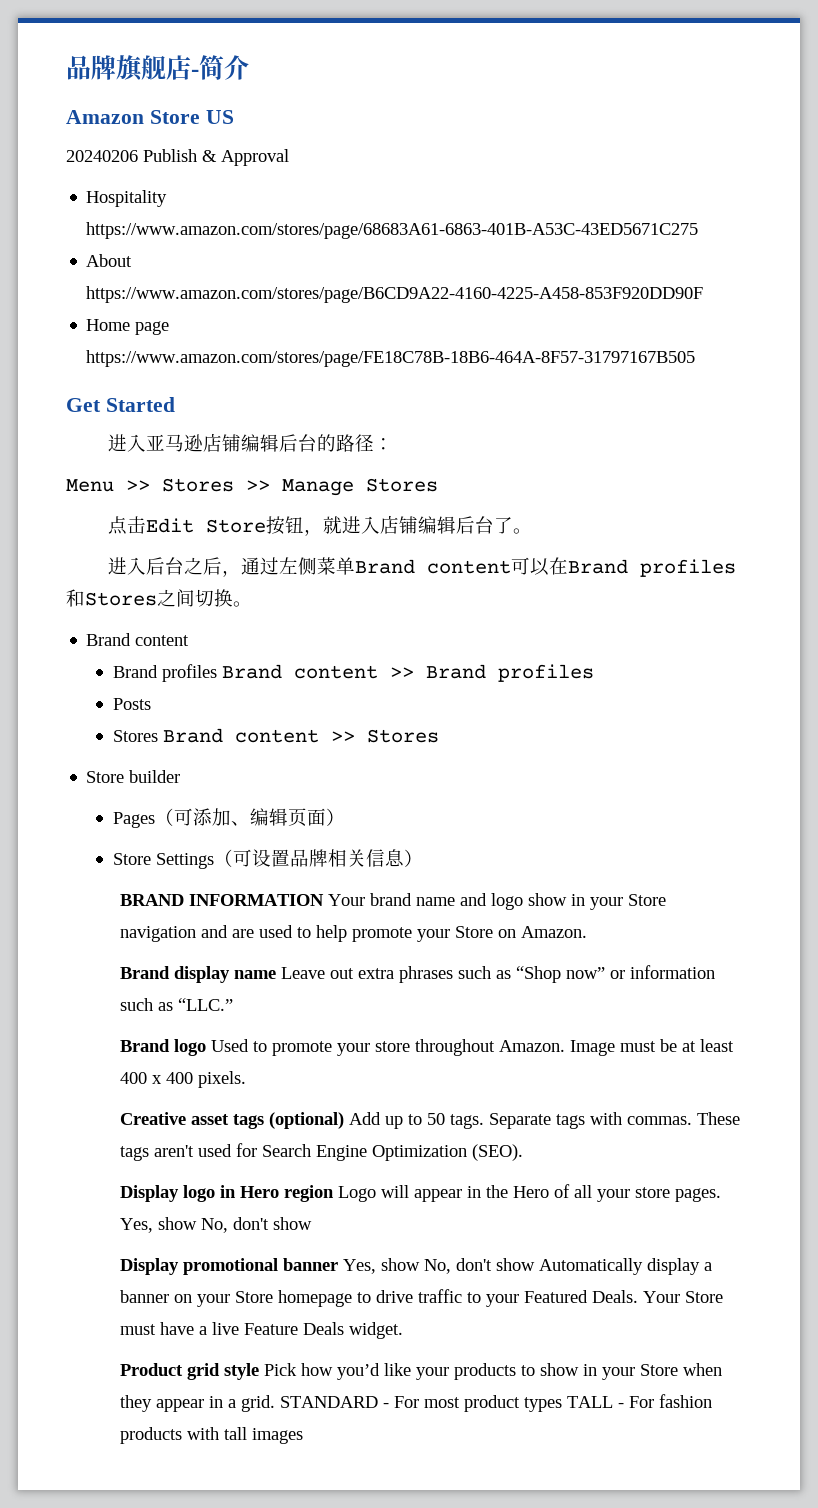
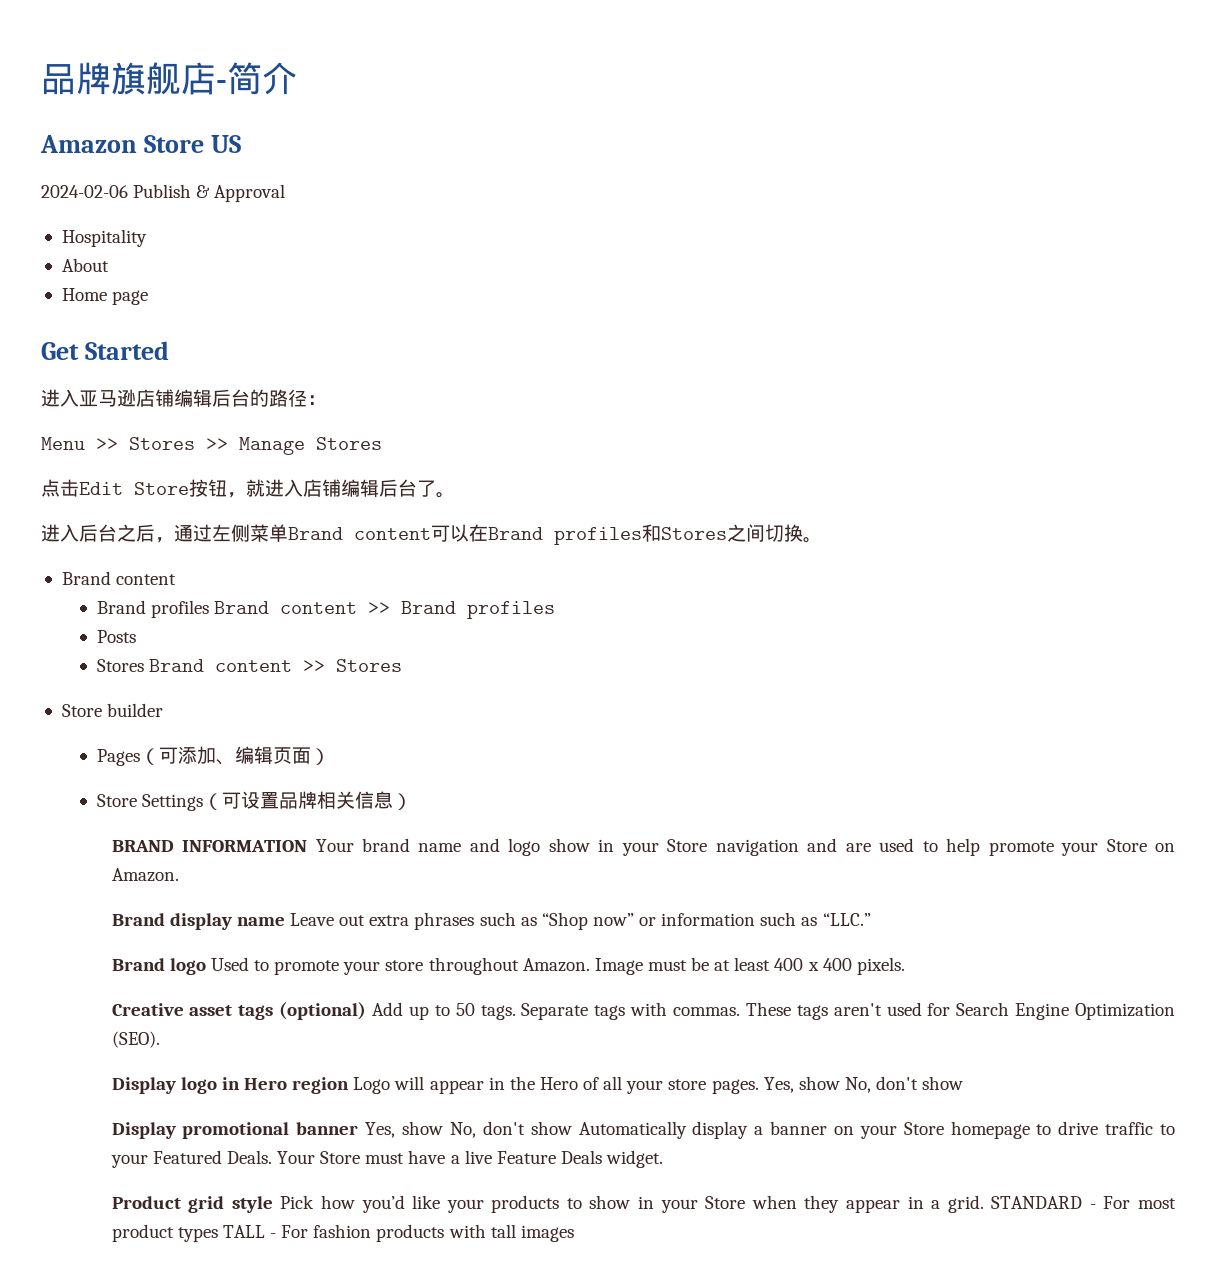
- 20240206 Publish & Approval
+ 2024-02-06 Publish & Approval
- Hospitality https://www.amazon.com/stores/page/68683A61-6863-401B-A53C-43ED5671C275
+ Hospitality
- About https://www.amazon.com/stores/page/B6CD9A22-4160-4225-A458-853F920DD90F
+ About
- Home page https://www.amazon.com/stores/page/FE18C78B-18B6-464A-8F57-31797167B505
+ Home page

